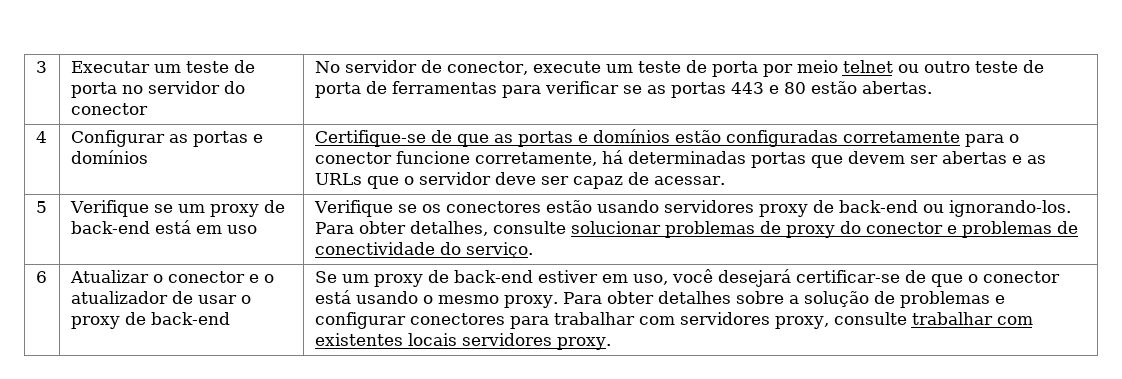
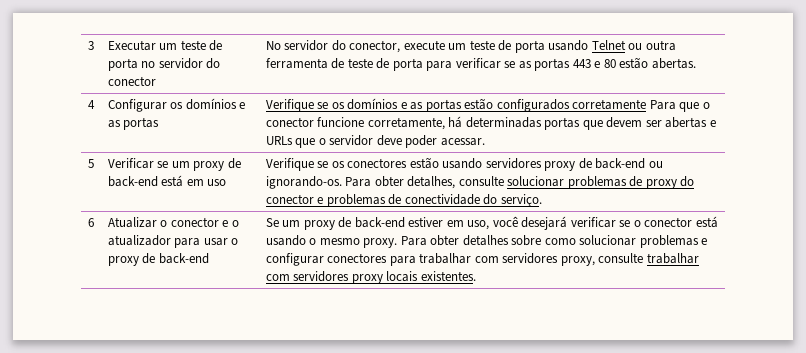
- 3 | Executar um teste de porta no servidor do conector | No servidor de conector, execute um teste de porta por meio telnet ou outro teste de porta de ferramentas para verificar se as portas 443 e 80 estão abertas.
+ 3 | Executar um teste de porta no servidor do conector | No servidor do conector, execute um teste de porta usando Telnet ou outra ferramenta de teste de porta para verificar se as portas 443 e 80 estão abertas.
- 4 | Configurar as portas e domínios | Certifique-se de que as portas e domínios estão configuradas corretamente para o conector funcione corretamente, há determinadas portas que devem ser abertas e as URLs que o servidor deve ser capaz de acessar.
+ 4 | Configurar os domínios e as portas | Verifique se os domínios e as portas estão configurados corretamente Para que o conector funcione corretamente, há determinadas portas que devem ser abertas e URLs que o servidor deve poder acessar.
- 5 | Verifique se um proxy de back-end está em uso | Verifique se os conectores estão usando servidores proxy de back-end ou ignorando-los. Para obter detalhes, consulte solucionar problemas de proxy do conector e problemas de conectividade do serviço.
+ 5 | Verificar se um proxy de back-end está em uso | Verifique se os conectores estão usando servidores proxy de back-end ou ignorando-os. Para obter detalhes, consulte solucionar problemas de proxy do conector e problemas de conectividade do serviço.
- Atualizar o conector e o atualizador de usar o proxy de back-end
+ Atualizar o conector e o atualizador para usar o proxy de back-end
- Se um proxy de back-end estiver em uso, você desejará certificar-se de que o conector está usando o mesmo proxy.
+ Se um proxy de back-end estiver em uso, você desejará verificar se o conector está usando o mesmo proxy.
- Para obter detalhes sobre a solução de problemas e configurar conectores para trabalhar com servidores proxy, consulte trabalhar com existentes locais servidores proxy.
+ Para obter detalhes sobre como solucionar problemas e configurar conectores para trabalhar com servidores proxy, consulte trabalhar com servidores proxy locais existentes.

